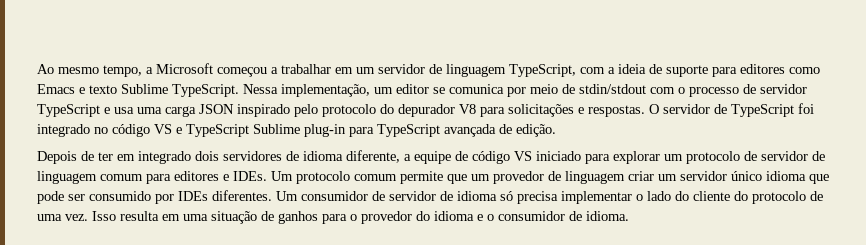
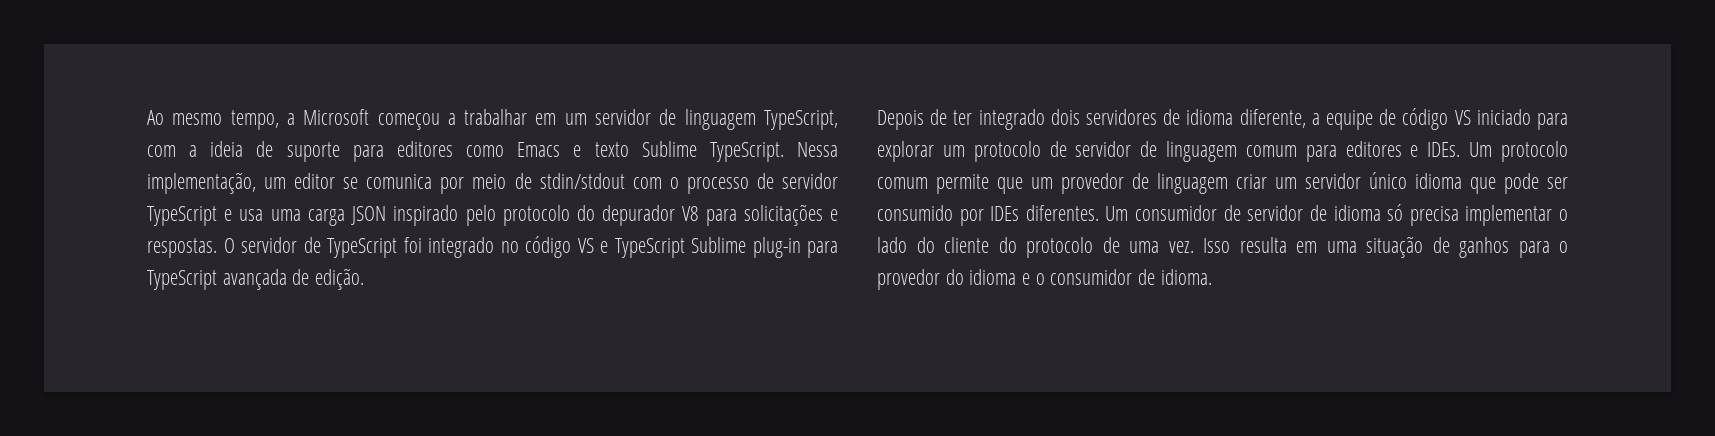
- Depois de ter em integrado dois servidores de idioma diferente, a equipe de código VS iniciado para explorar um protocolo de servidor de linguagem comum para editores e IDEs.
+ Depois de ter integrado dois servidores de idioma diferente, a equipe de código VS iniciado para explorar um protocolo de servidor de linguagem comum para editores e IDEs.

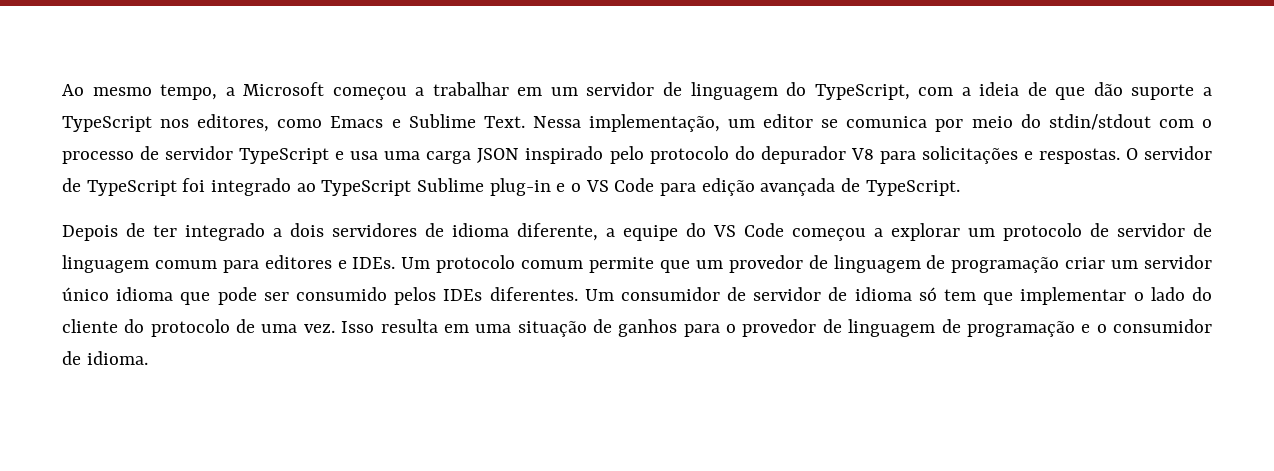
- Ao mesmo tempo, a Microsoft começou a trabalhar em um servidor de linguagem TypeScript, com a ideia de suporte para editores como Emacs e texto Sublime TypeScript.
+ Ao mesmo tempo, a Microsoft começou a trabalhar em um servidor de linguagem do TypeScript, com a ideia de que dão suporte a TypeScript nos editores, como Emacs e Sublime Text.
- Nessa implementação, um editor se comunica por meio de stdin/stdout com o processo de servidor TypeScript e usa uma carga JSON inspirado pelo protocolo do depurador V8 para solicitações e respostas.
+ Nessa implementação, um editor se comunica por meio do stdin/stdout com o processo de servidor TypeScript e usa uma carga JSON inspirado pelo protocolo do depurador V8 para solicitações e respostas.
- O servidor de TypeScript foi integrado no código VS e TypeScript Sublime plug-in para TypeScript avançada de edição.
+ O servidor de TypeScript foi integrado ao TypeScript Sublime plug-in e o VS Code para edição avançada de TypeScript.
- Depois de ter integrado dois servidores de idioma diferente, a equipe de código VS iniciado para explorar um protocolo de servidor de linguagem comum para editores e IDEs.
+ Depois de ter integrado a dois servidores de idioma diferente, a equipe do VS Code começou a explorar um protocolo de servidor de linguagem comum para editores e IDEs.
- Um protocolo comum permite que um provedor de linguagem criar um servidor único idioma que pode ser consumido por IDEs diferentes.
+ Um protocolo comum permite que um provedor de linguagem de programação criar um servidor único idioma que pode ser consumido pelos IDEs diferentes.
- Um consumidor de servidor de idioma só precisa implementar o lado do cliente do protocolo de uma vez.
+ Um consumidor de servidor de idioma só tem que implementar o lado do cliente do protocolo de uma vez.
- Isso resulta em uma situação de ganhos para o provedor do idioma e o consumidor de idioma.
+ Isso resulta em uma situação de ganhos para o provedor de linguagem de programação e o consumidor de idioma.

